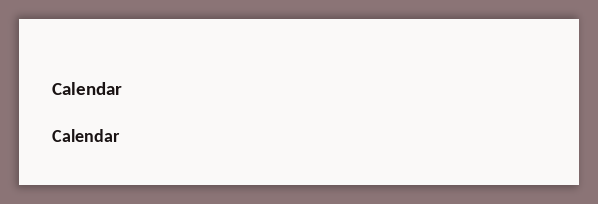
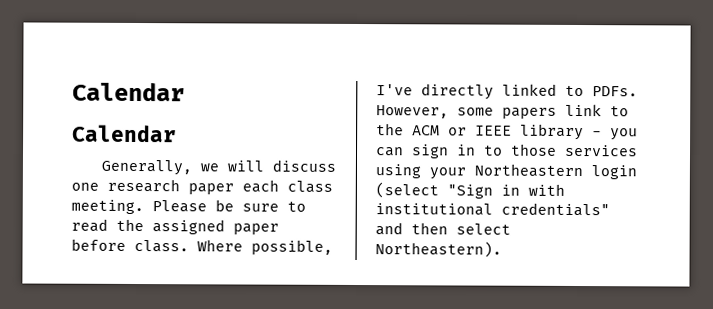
+ Generally, we will discuss one research paper each class meeting. Please be sure to read the assigned paper before class. Where possible, I've directly linked to PDFs. However, some papers link to the ACM or IEEE library - you can sign in to those services using your Northeastern login (select "Sign in with institutional credentials" and then select Northeastern).

